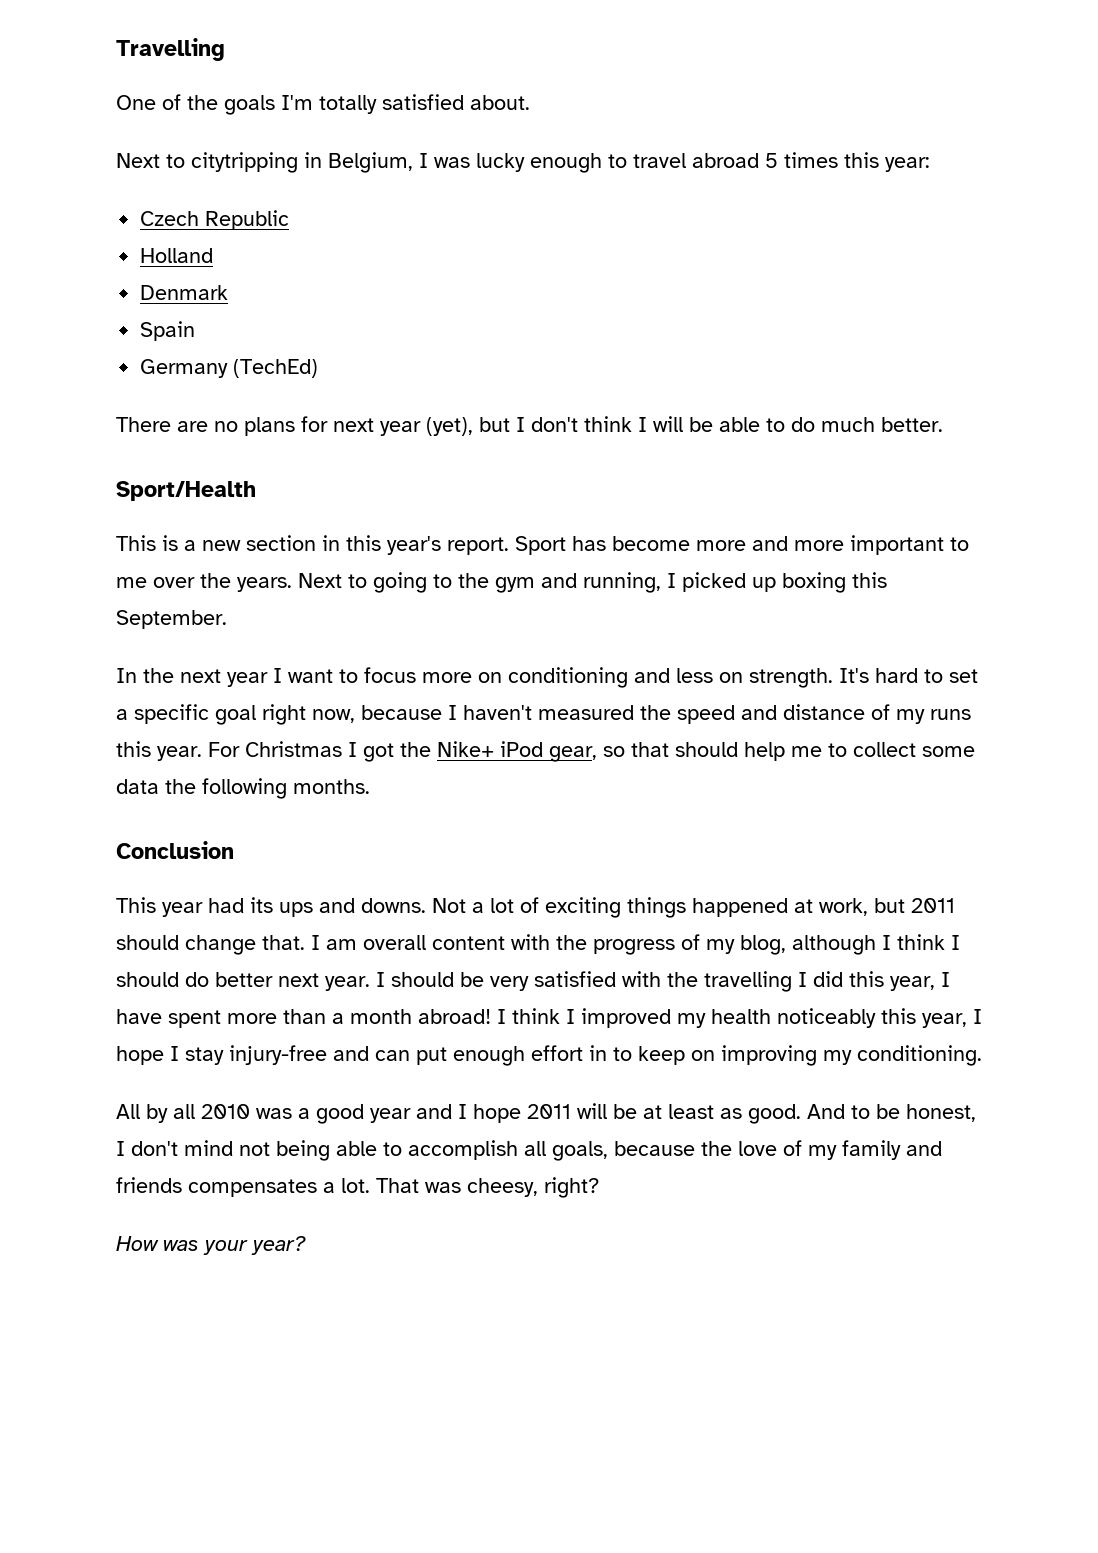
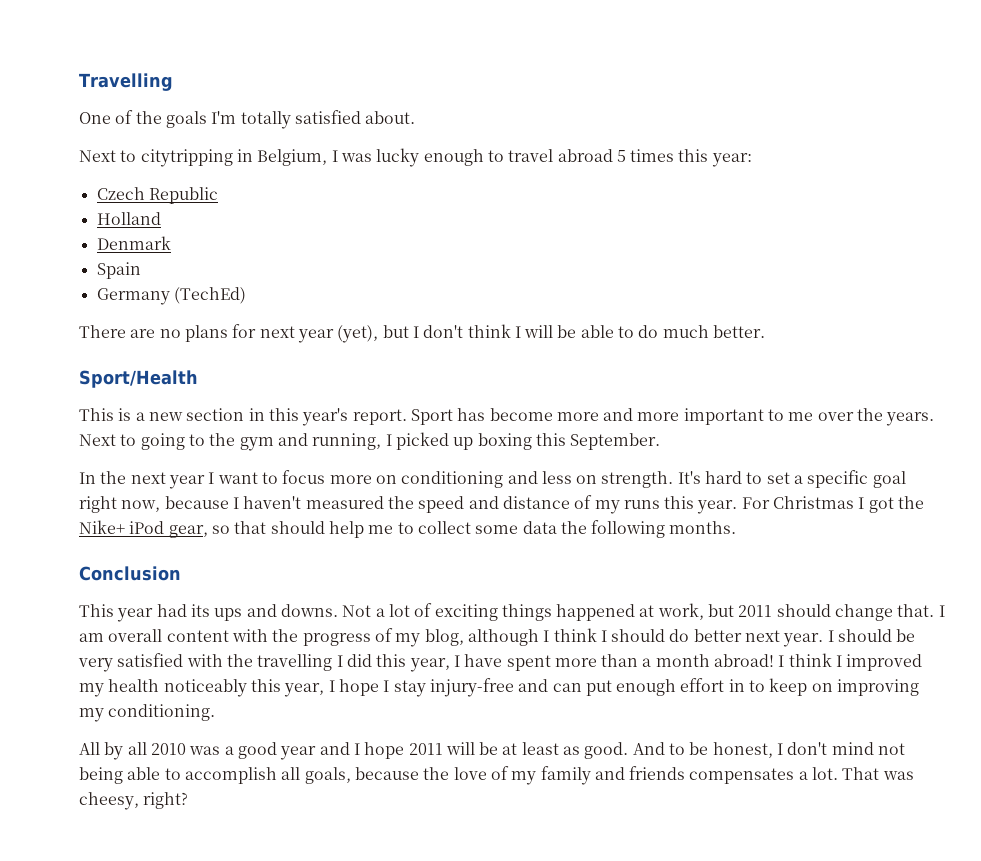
- How was your year?

